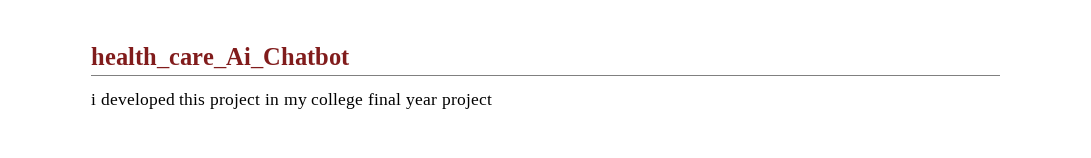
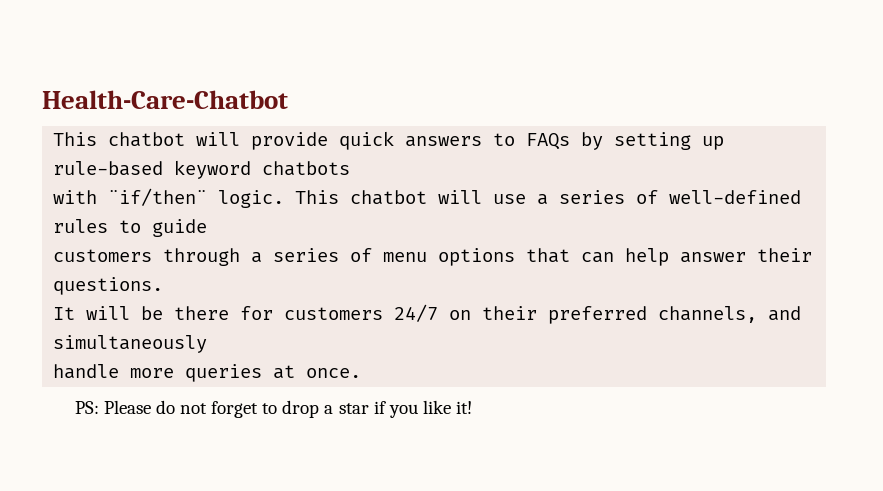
- health_care_Ai_Chatbot
- i developed this project in my college final year project
+ Health-Care-Chatbot
+ This chatbot will provide quick answers to FAQs by setting up rule-based keyword chatbots
+ with ¨if/then¨ logic. This chatbot will use a series of well-defined rules to guide
+ customers through a series of menu options that can help answer their questions.
+ It will be there for customers 24/7 on their preferred channels, and simultaneously
+ handle more queries at once.
+ PS: Please do not forget to drop a star if you like it!

